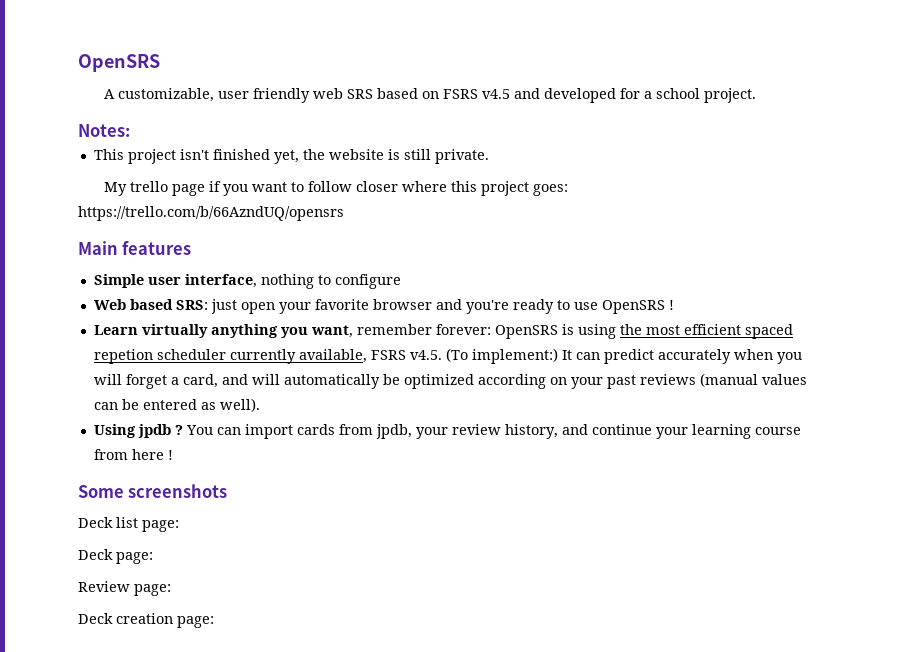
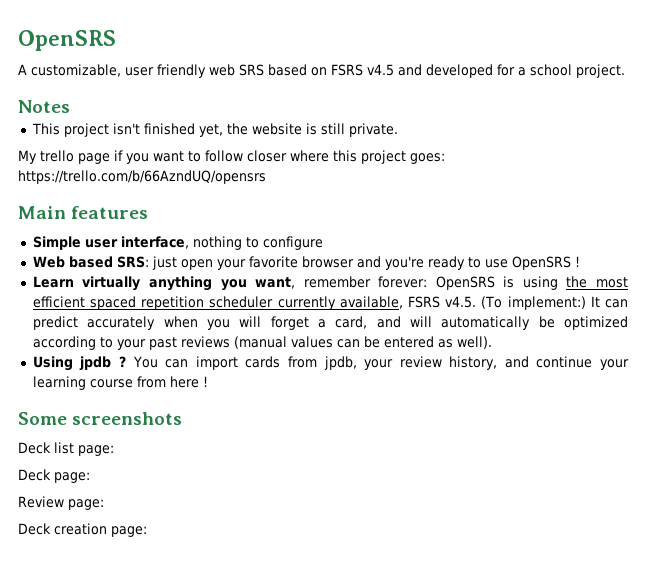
- Notes:
+ Notes
- Learn virtually anything you want, remember forever: OpenSRS is using the most efficient spaced repetion scheduler currently available, FSRS v4.5. (To implement:) It can predict accurately when you will forget a card, and will automatically be optimized according on your past reviews (manual values can be entered as well).
+ Learn virtually anything you want, remember forever: OpenSRS is using the most efficient spaced repetition scheduler currently available, FSRS v4.5. (To implement:) It can predict accurately when you will forget a card, and will automatically be optimized according to your past reviews (manual values can be entered as well).

